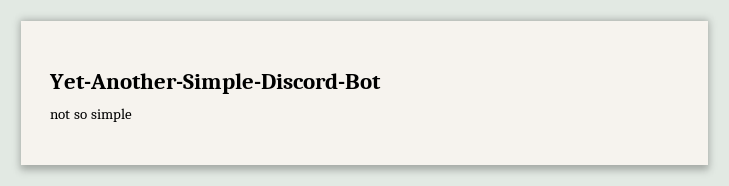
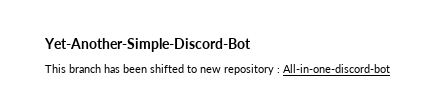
- not so simple
+ This branch has been shifted to new repository : All-in-one-discord-bot

